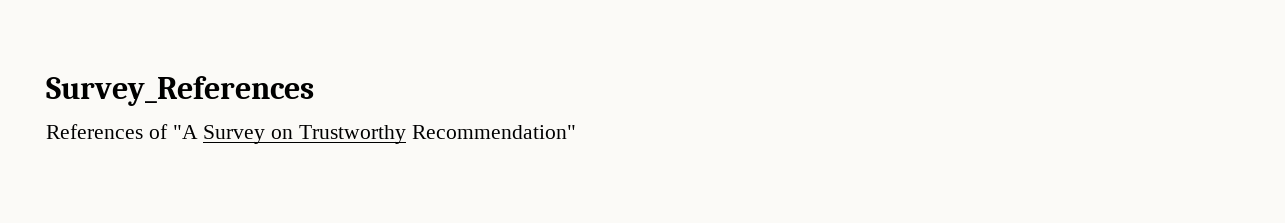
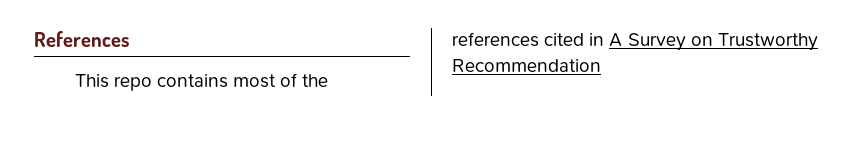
- Survey_References
- References of "A Survey on Trustworthy Recommendation"
+ References
+ This repo contains most of the references cited in A Survey on Trustworthy Recommendation

